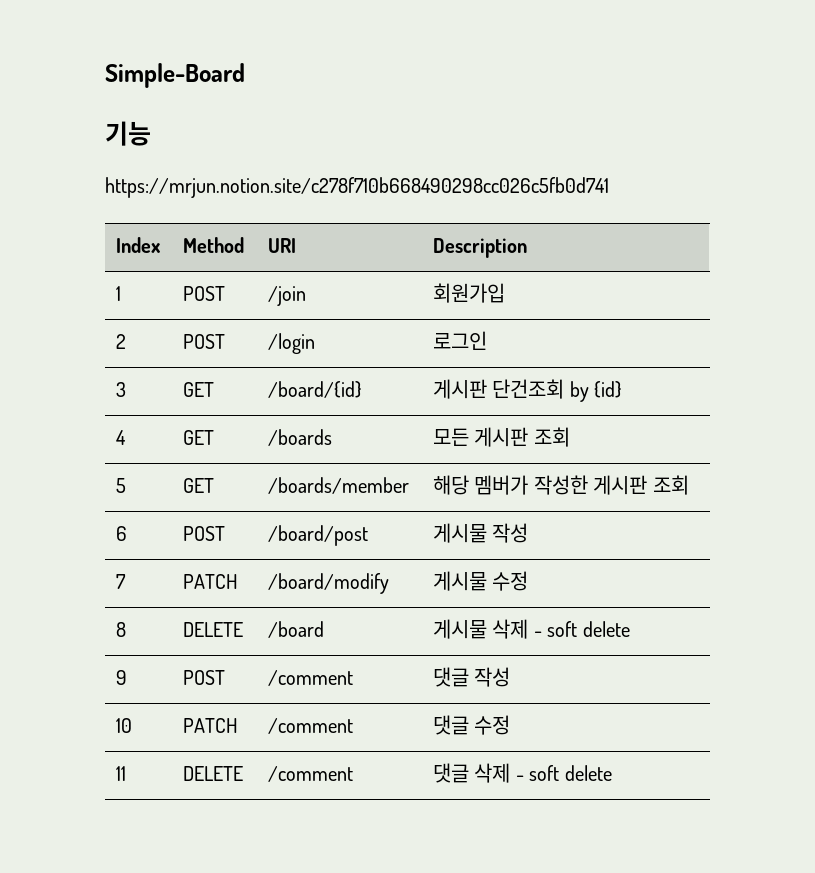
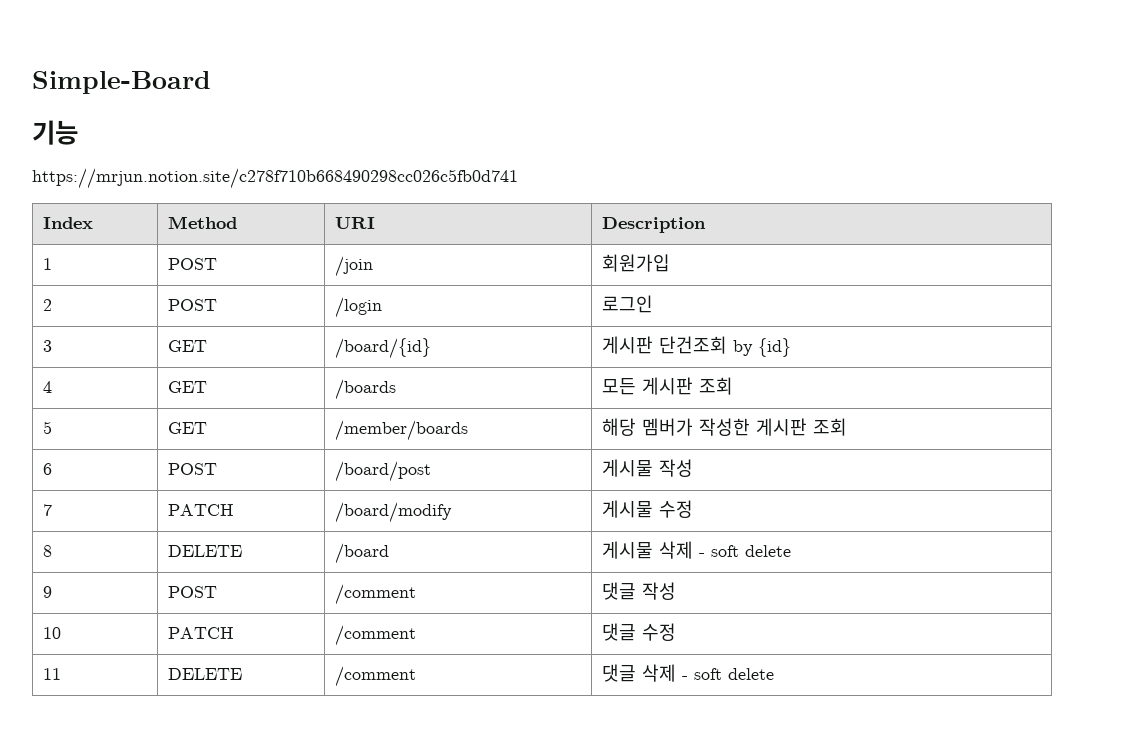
- 5 | GET | /boards/member | 해당 멤버가 작성한 게시판 조회
+ 5 | GET | /member/boards | 해당 멤버가 작성한 게시판 조회

